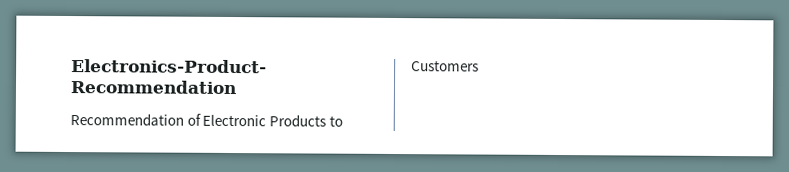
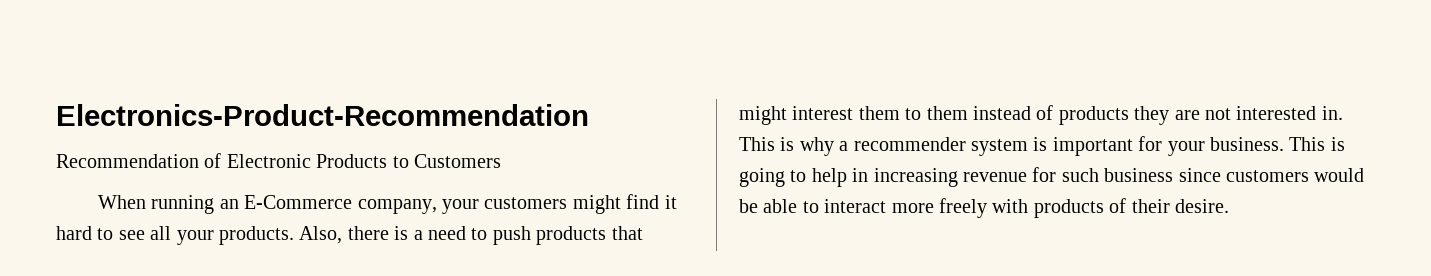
+ When running an E-Commerce company, your customers might find it hard to see all your products. Also, there is a need to push products that might interest them to them instead of products they are not interested in. This is why a recommender system is important for your business. This is going to help in increasing revenue for such business since customers would be able to interact more freely with products of their desire.

